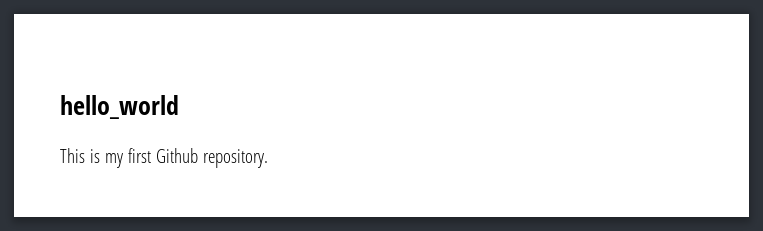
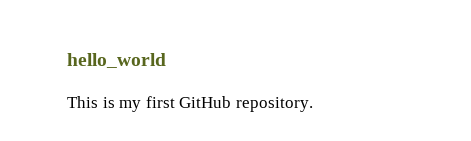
- This is my first Github repository.
+ This is my first GitHub repository.

